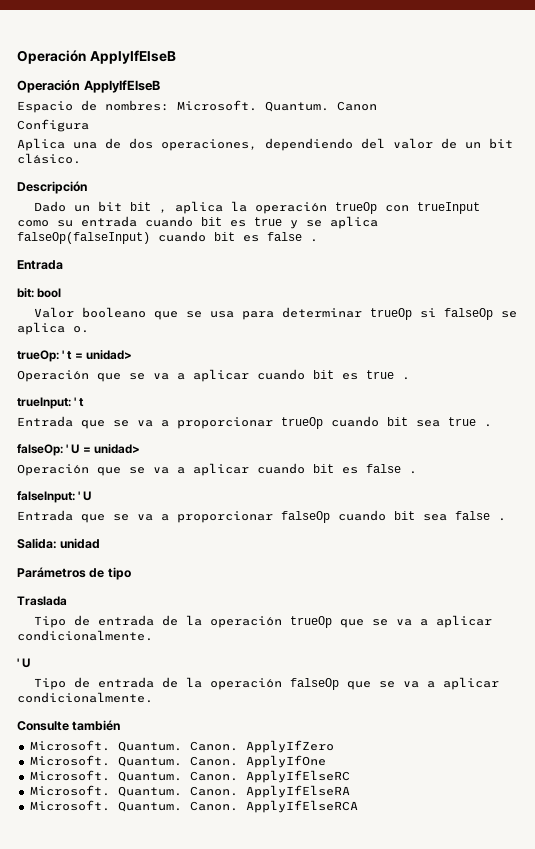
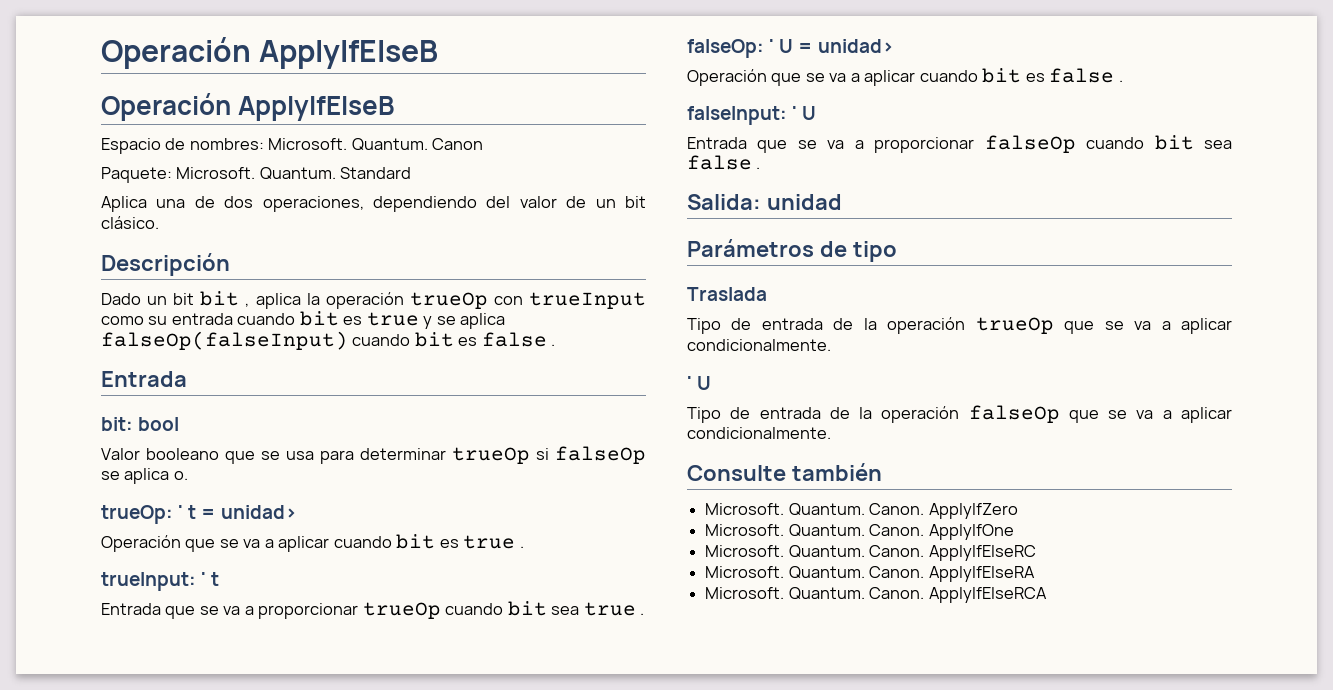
- Configura
+ Paquete: Microsoft. Quantum. Standard

